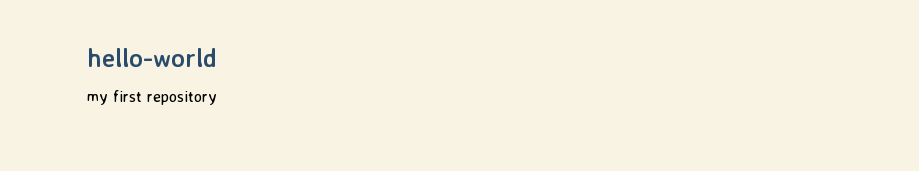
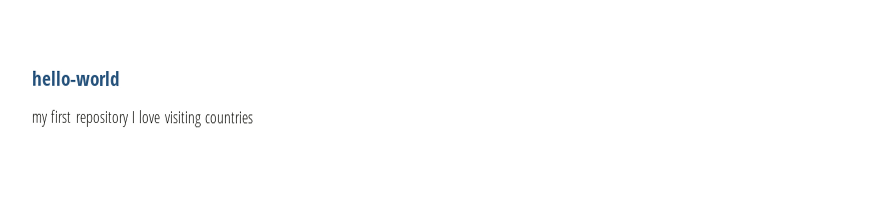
- my first repository
+ my first repository I love visiting countries

